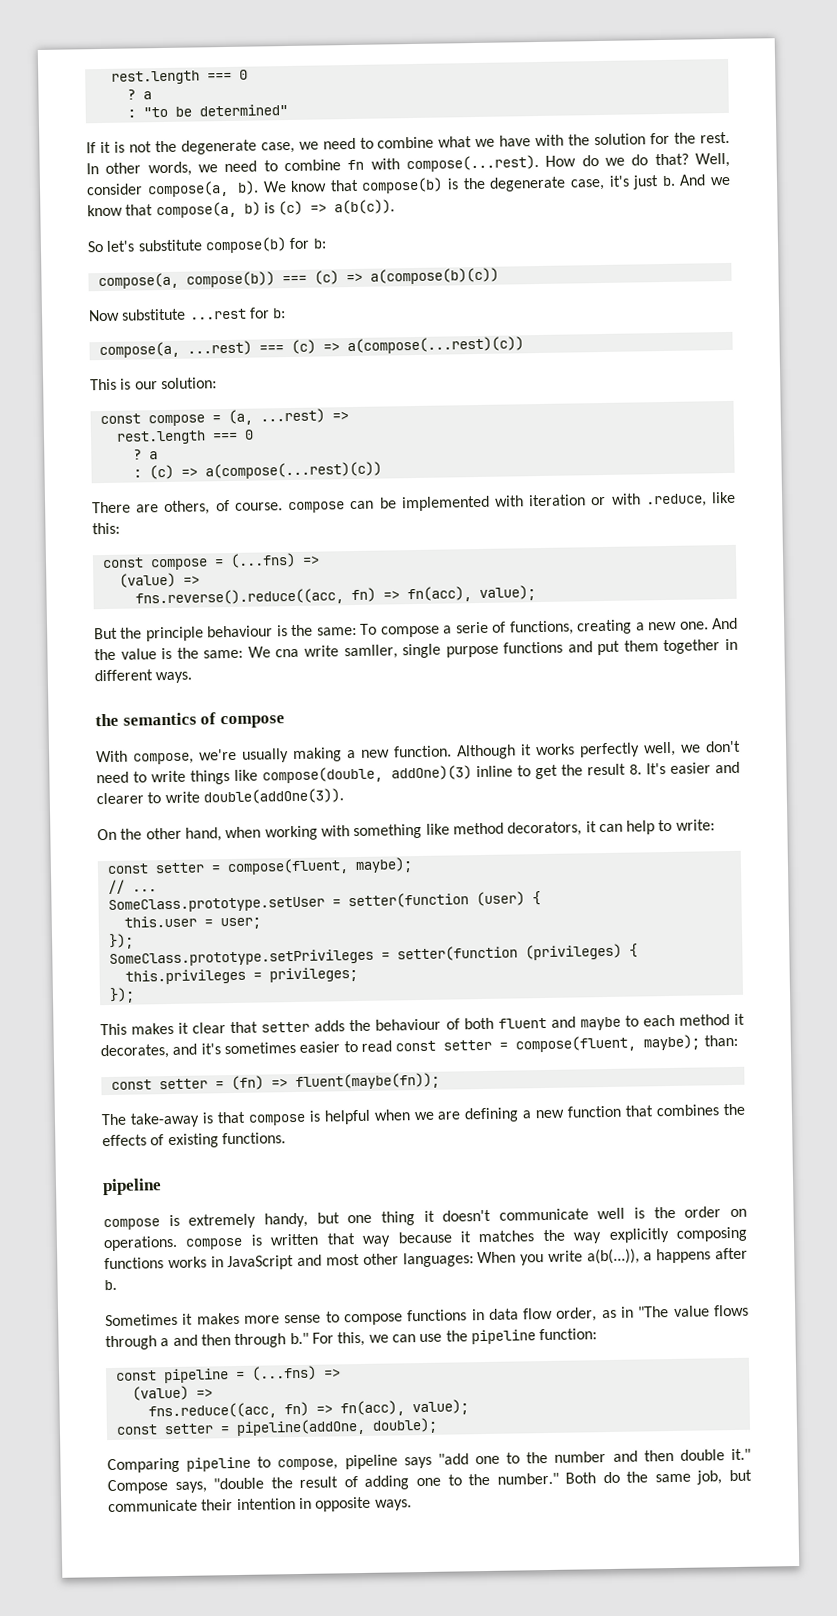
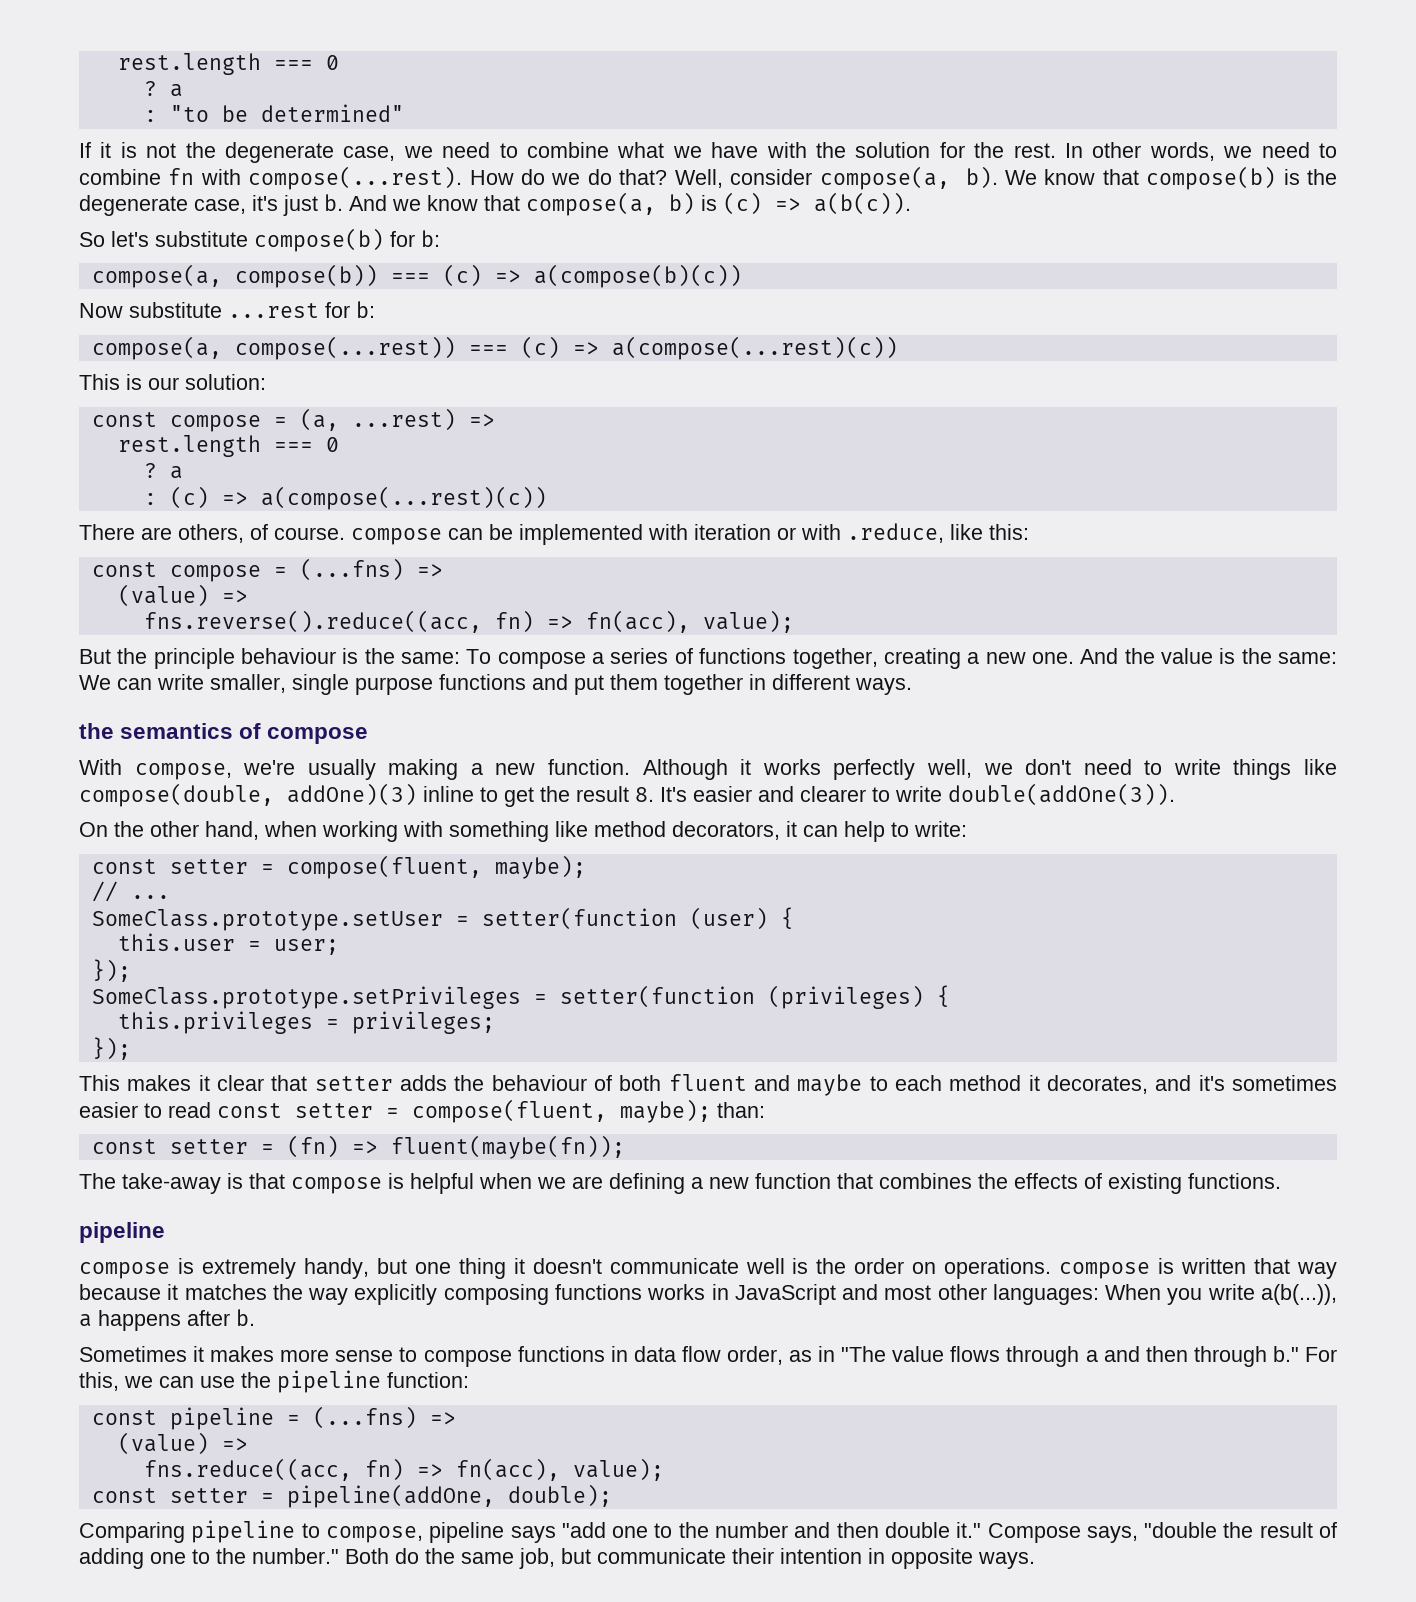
- compose(a, ...rest) === (c) => a(compose(...rest)(c))
+ compose(a, compose(...rest)) === (c) => a(compose(...rest)(c))
- But the principle behaviour is the same: To compose a serie of functions, creating a new one.
+ But the principle behaviour is the same: To compose a series of functions together, creating a new one.
- And the value is the same: We cna write samller, single purpose functions and put them together in different ways.
+ And the value is the same: We can write smaller, single purpose functions and put them together in different ways.

